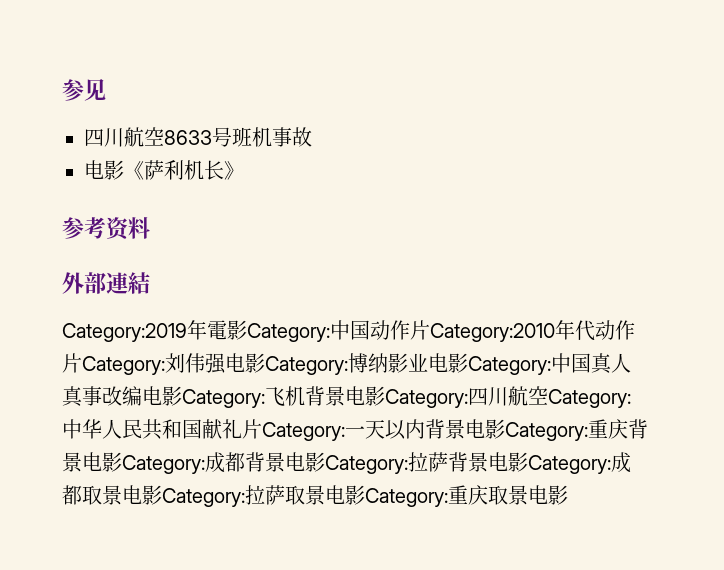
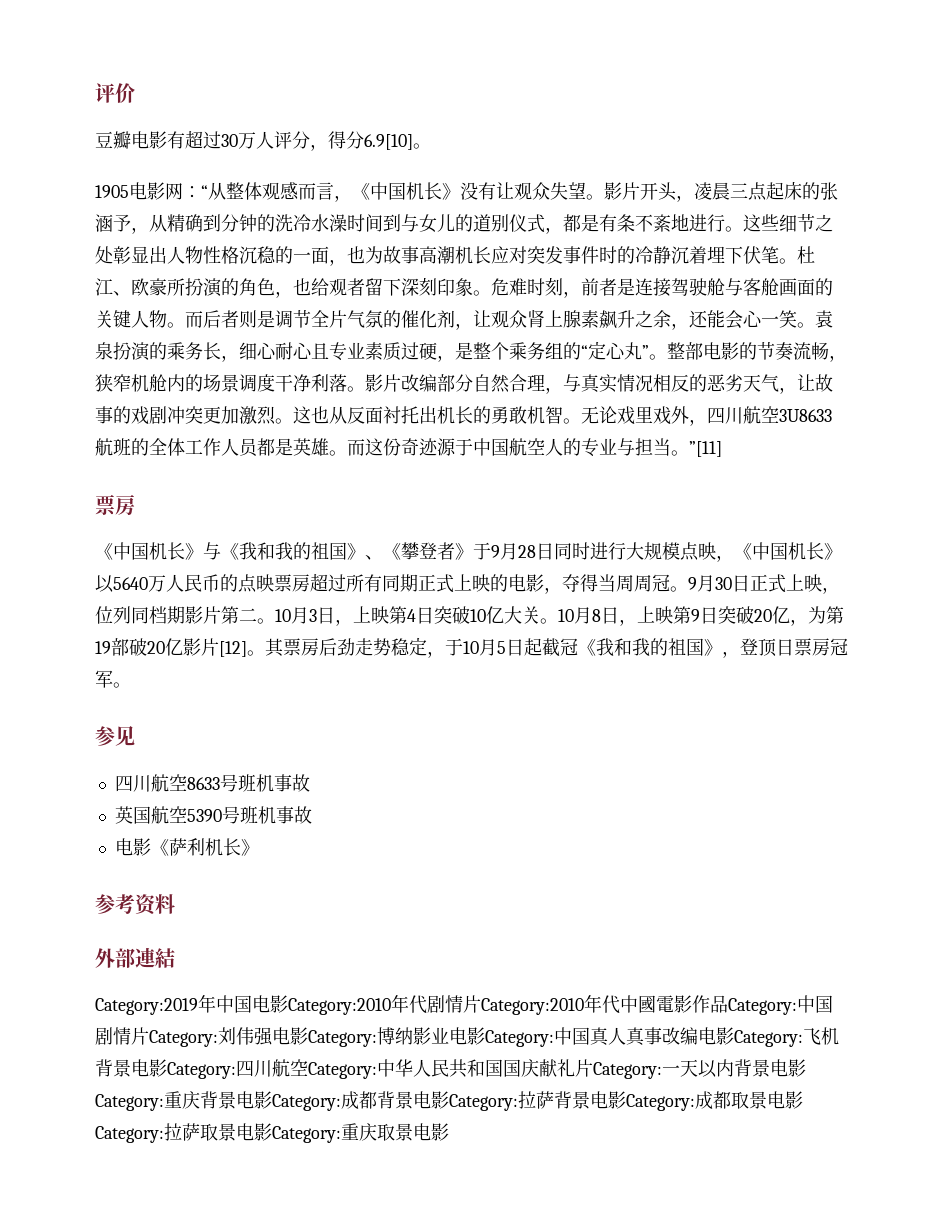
+ 评价
+ 豆瓣电影有超过30万人评分，得分6.9[10]。
+ 1905电影网：“从整体观感而言，《中国机长》没有让观众失望。影片开头，凌晨三点起床的张涵予，从精确到分钟的洗冷水澡时间到与女儿的道别仪式，都是有条不紊地进行。这些细节之处彰显出人物性格沉稳的一面，也为故事高潮机长应对突发事件时的冷静沉着埋下伏笔。杜江、欧豪所扮演的角色，也给观者留下深刻印象。危难时刻，前者是连接驾驶舱与客舱画面的关键人物。而后者则是调节全片气氛的催化剂，让观众肾上腺素飙升之余，还能会心一笑。袁泉扮演的乘务长，细心耐心且专业素质过硬，是整个乘务组的“定心丸”。整部电影的节奏流畅，狭窄机舱内的场景调度干净利落。影片改编部分自然合理，与真实情况相反的恶劣天气，让故事的戏剧冲突更加激烈。这也从反面衬托出机长的勇敢机智。无论戏里戏外，四川航空3U8633航班的全体工作人员都是英雄。而这份奇迹源于中国航空人的专业与担当。”[11]
+ 票房
+ 《中国机长》与《我和我的祖国》、《攀登者》于9月28日同时进行大规模点映，《中国机长》以5640万人民币的点映票房超过所有同期正式上映的电影，夺得当周周冠。9月30日正式上映，位列同档期影片第二。10月3日，上映第4日突破10亿大关。10月8日，上映第9日突破20亿，为第19部破20亿影片[12]。其票房后劲走势稳定，于10月5日起截冠《我和我的祖国》，登顶日票房冠军。
+ 英国航空5390号班机事故
- Category:2019年電影Category:中国动作片Category:2010年代动作片Category:刘伟强电影Category:博纳影业电影Category:中国真人真事改编电影Category:飞机背景电影Category:四川航空Category:中华人民共和国献礼片Category:一天以内背景电影Category:重庆背景电影Category:成都背景电影Category:拉萨背景电影Category:成都取景电影Category:拉萨取景电影Category:重庆取景电影
+ Category:2019年中国电影Category:2010年代剧情片Category:2010年代中國電影作品Category:中国剧情片Category:刘伟强电影Category:博纳影业电影Category:中国真人真事改编电影Category:飞机背景电影Category:四川航空Category:中华人民共和国国庆献礼片Category:一天以内背景电影Category:重庆背景电影Category:成都背景电影Category:拉萨背景电影Category:成都取景电影Category:拉萨取景电影Category:重庆取景电影

